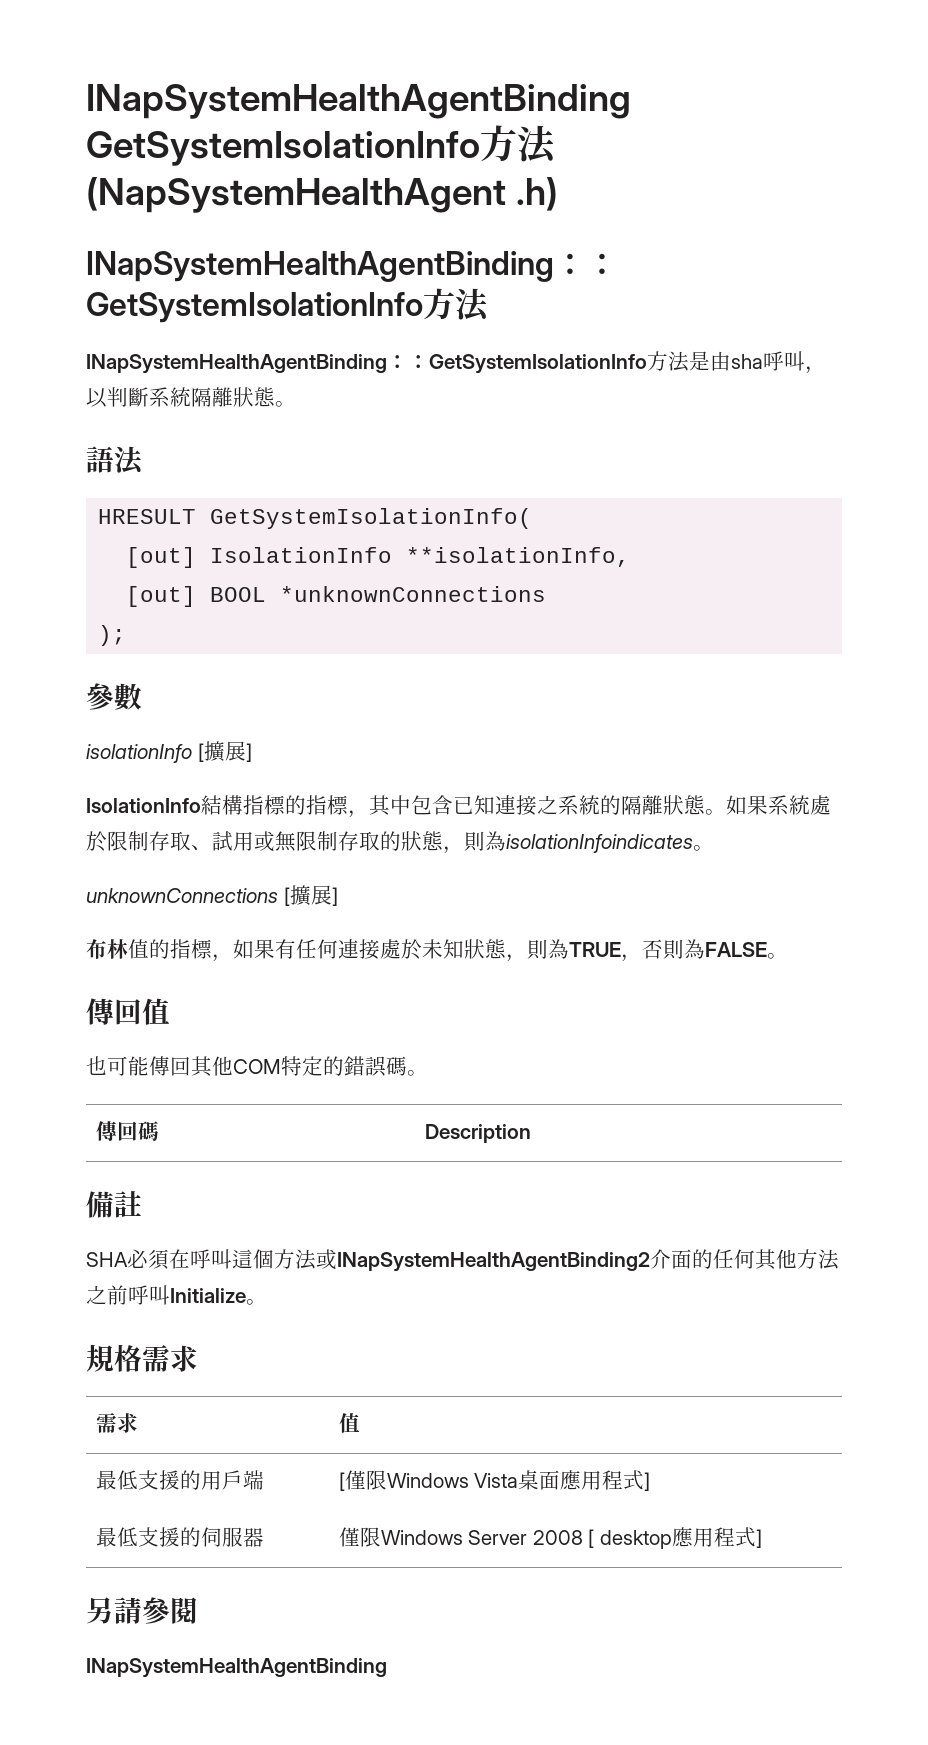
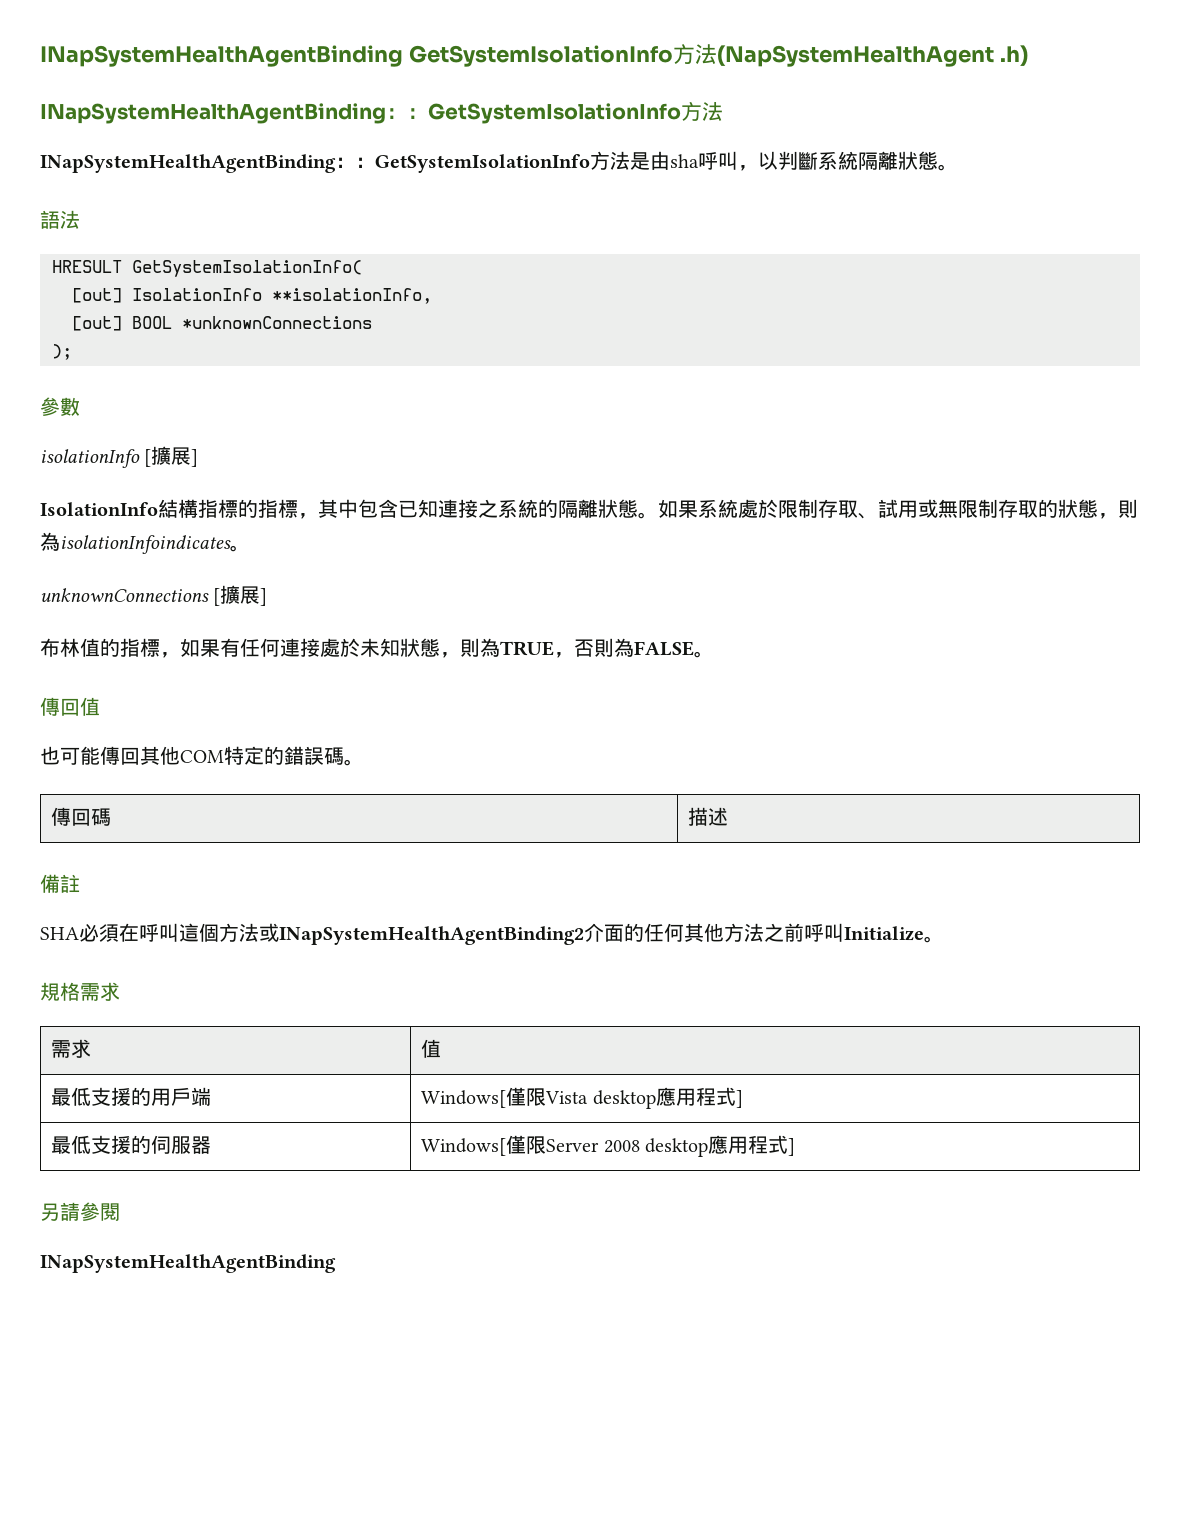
- 傳回碼 | Description
+ 傳回碼 | 描述
- 最低支援的用戶端 | [僅限Windows Vista桌面應用程式]
+ 最低支援的用戶端 | Windows[僅限Vista desktop應用程式]
- 最低支援的伺服器 | 僅限Windows Server 2008 [ desktop應用程式]
+ 最低支援的伺服器 | Windows[僅限Server 2008 desktop應用程式]

